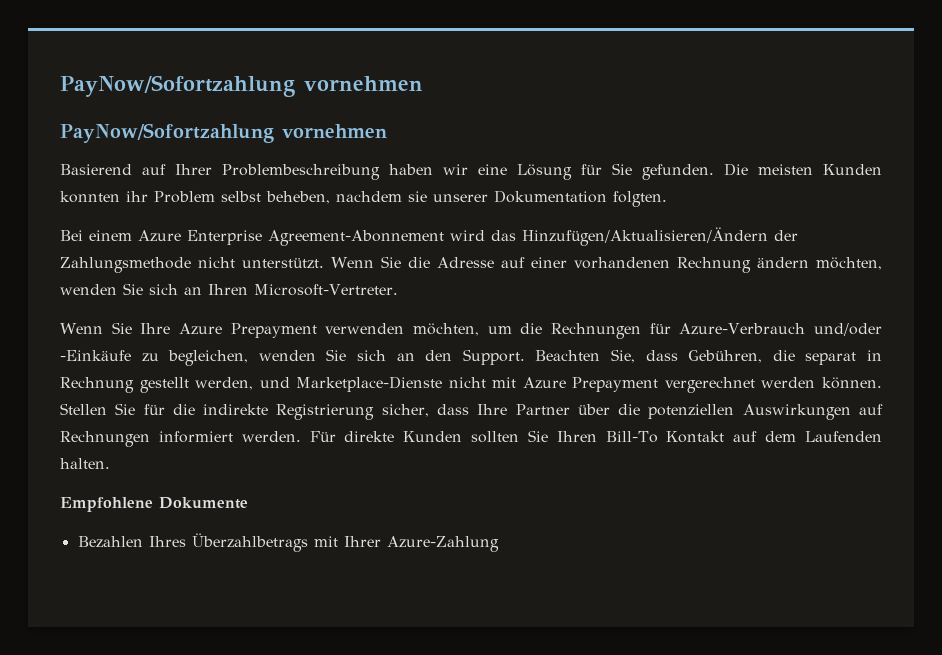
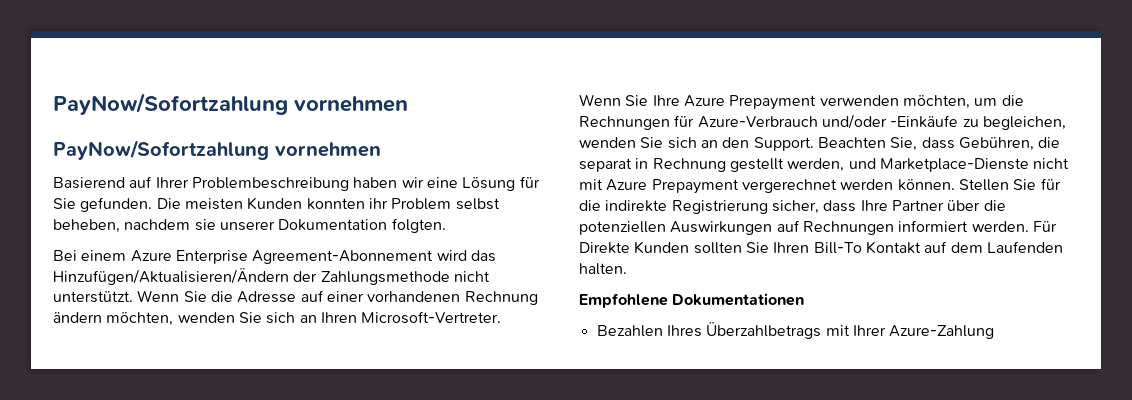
- Für direkte Kunden sollten Sie Ihren Bill-To Kontakt auf dem Laufenden halten.
+ Für Direkte Kunden sollten Sie Ihren Bill-To Kontakt auf dem Laufenden halten.
- Empfohlene Dokumente
+ Empfohlene Dokumentationen

